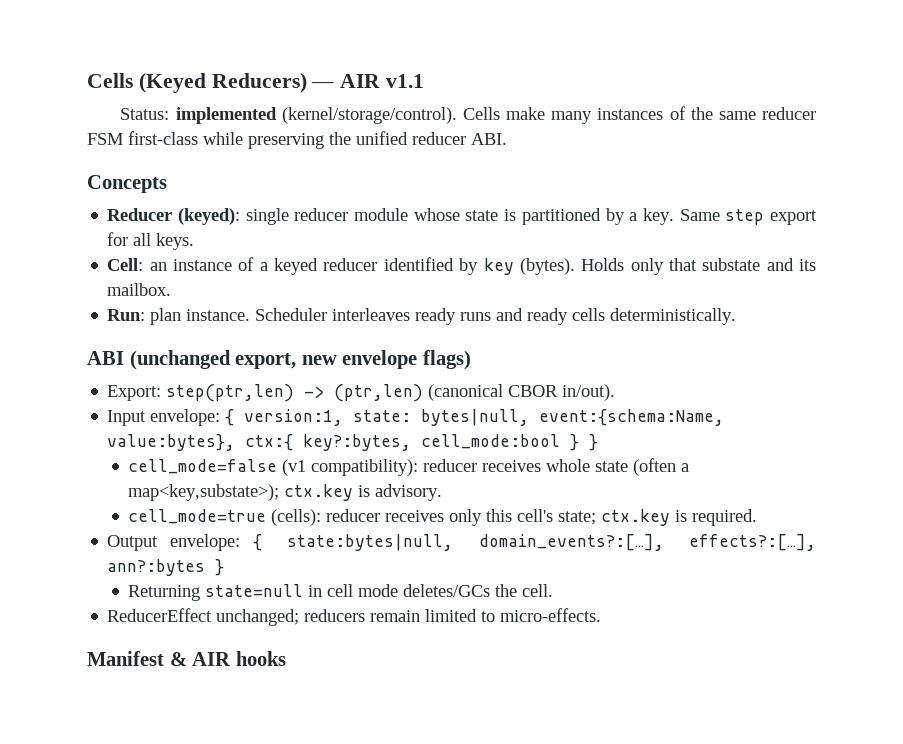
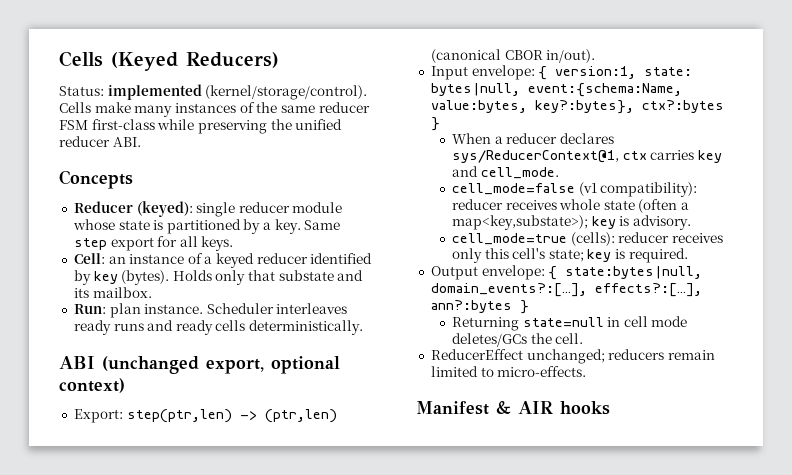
- Cells (Keyed Reducers) — AIR v1.1
+ Cells (Keyed Reducers)
- ABI (unchanged export, new envelope flags)
+ ABI (unchanged export, optional context)
- Input envelope: { version:1, state: bytes|null, event:{schema:Name, value:bytes}, ctx:{ key?:bytes, cell_mode:bool } }
+ Input envelope: { version:1, state: bytes|null, event:{schema:Name, value:bytes, key?:bytes}, ctx?:bytes }
+ When a reducer declares sys/ReducerContext@1, ctx carries key and cell_mode.
- cell_mode=false (v1 compatibility): reducer receives whole state (often a map<key,substate>); ctx.key is advisory.
+ cell_mode=false (v1 compatibility): reducer receives whole state (often a map<key,substate>); key is advisory.
- cell_mode=true (cells): reducer receives only this cell's state; ctx.key is required.
+ cell_mode=true (cells): reducer receives only this cell's state; key is required.

